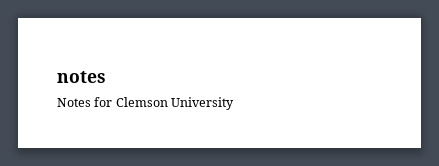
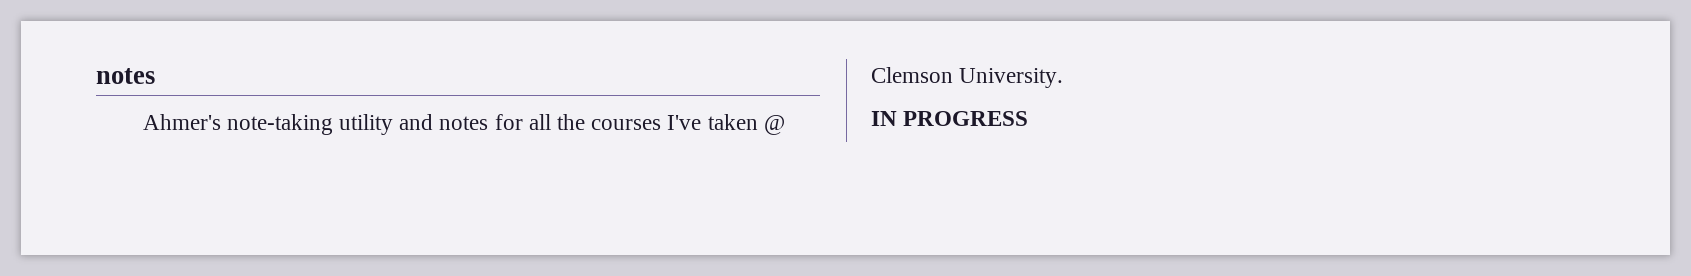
- Notes for Clemson University
+ Ahmer's note-taking utility and notes for all the courses I've taken @ Clemson University.
+ IN PROGRESS

